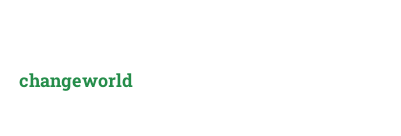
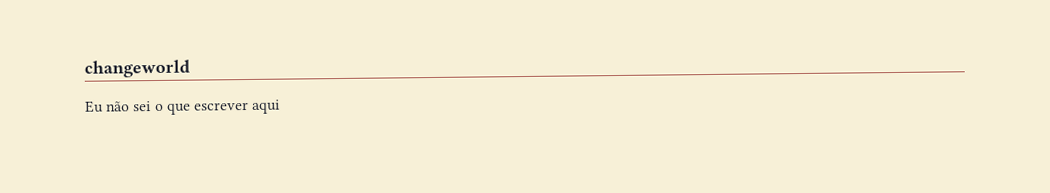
+ Eu não sei o que escrever aqui

